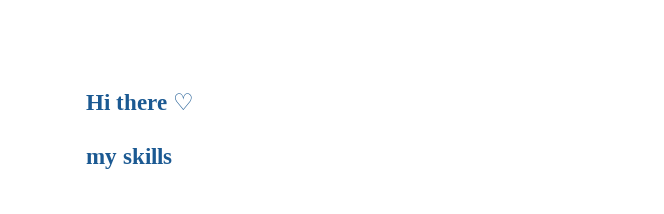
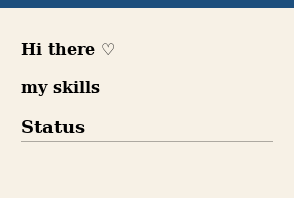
+ Status

